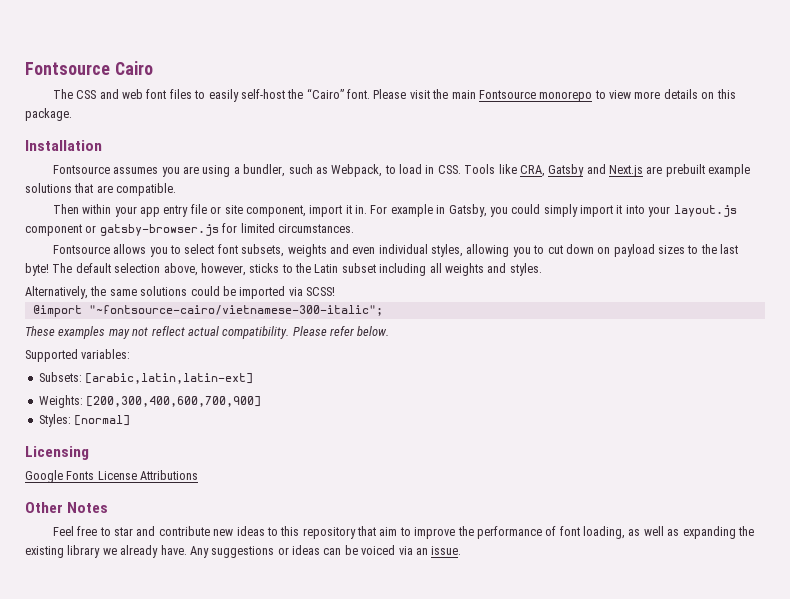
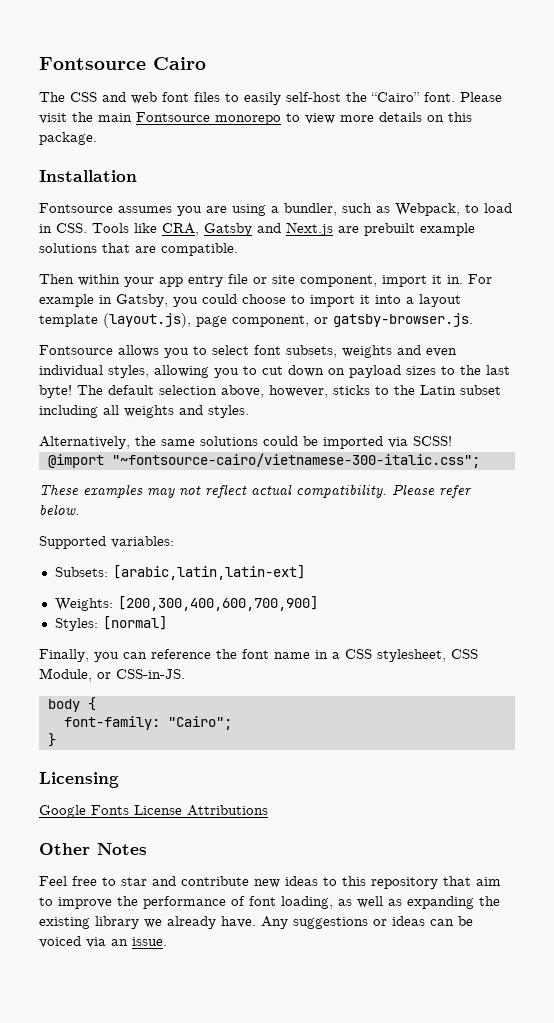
- For example in Gatsby, you could simply import it into your layout.js component or gatsby-browser.js for limited circumstances.
+ For example in Gatsby, you could choose to import it into a layout template (layout.js), page component, or gatsby-browser.js.
- @import "~fontsource-cairo/vietnamese-300-italic";
+ @import "~fontsource-cairo/vietnamese-300-italic.css";
+ Finally, you can reference the font name in a CSS stylesheet, CSS Module, or CSS-in-JS.
+ body {
+ font-family: "Cairo";
+ }

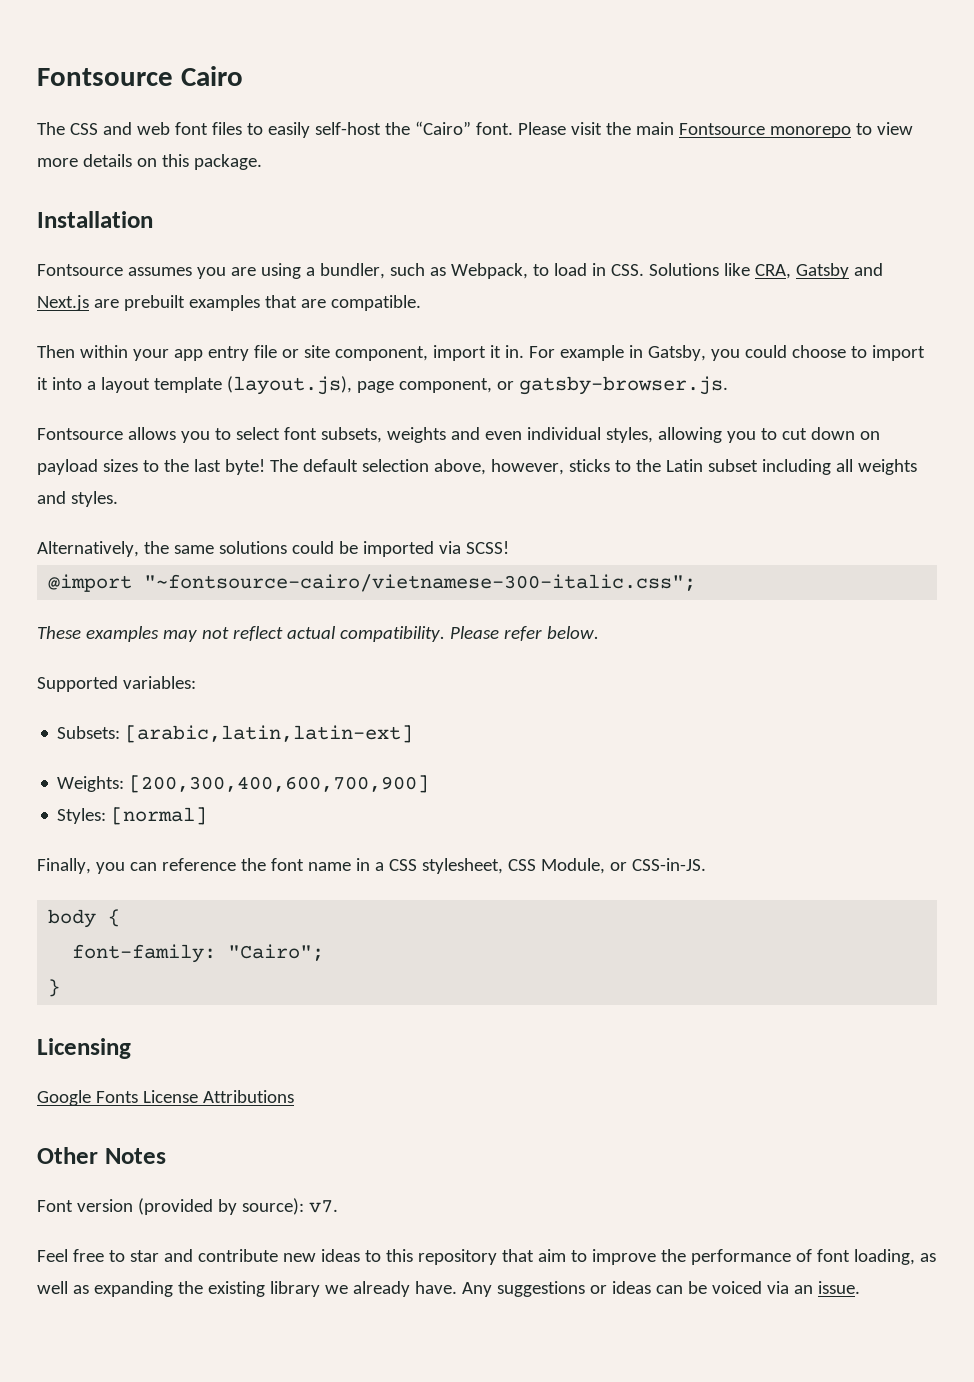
- Fontsource assumes you are using a bundler, such as Webpack, to load in CSS. Tools like CRA, Gatsby and Next.js are prebuilt example solutions that are compatible.
+ Fontsource assumes you are using a bundler, such as Webpack, to load in CSS. Solutions like CRA, Gatsby and Next.js are prebuilt examples that are compatible.
+ Font version (provided by source): v7.

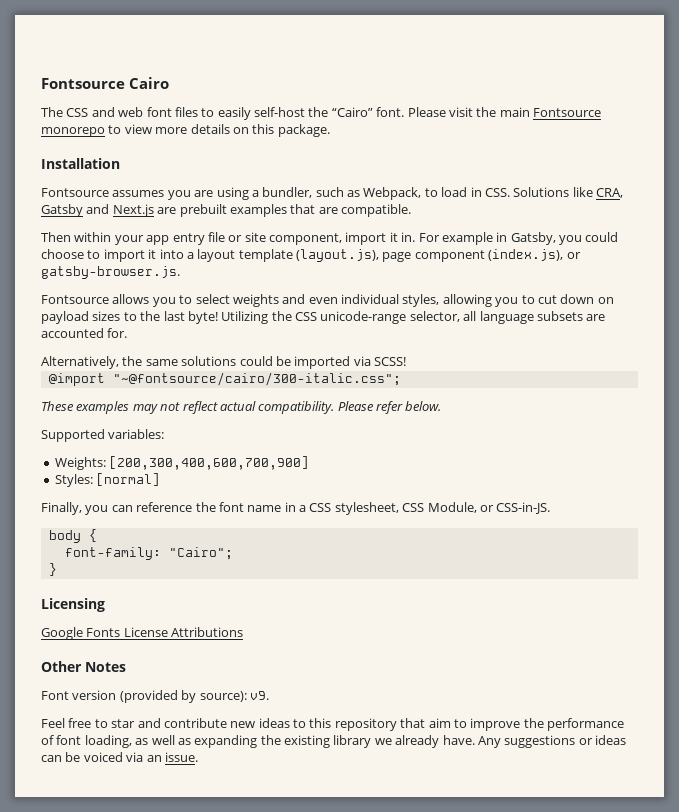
- For example in Gatsby, you could choose to import it into a layout template (layout.js), page component, or gatsby-browser.js.
+ For example in Gatsby, you could choose to import it into a layout template (layout.js), page component (index.js), or gatsby-browser.js.
- Fontsource allows you to select font subsets, weights and even individual styles, allowing you to cut down on payload sizes to the last byte!
+ Fontsource allows you to select weights and even individual styles, allowing you to cut down on payload sizes to the last byte!
- The default selection above, however, sticks to the Latin subset including all weights and styles.
+ Utilizing the CSS unicode-range selector, all language subsets are accounted for.
- @import "~fontsource-cairo/vietnamese-300-italic.css";
+ @import "~@fontsource/cairo/300-italic.css";
- Subsets: [arabic,latin,latin-ext]
- Font version (provided by source): v7.
+ Font version (provided by source): v9.

